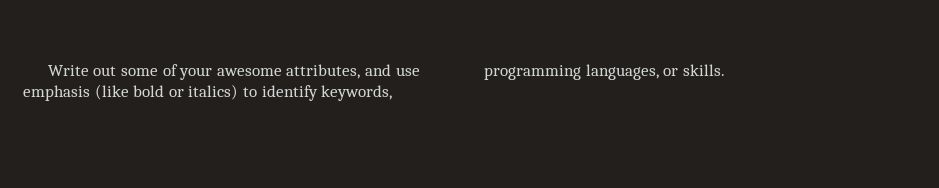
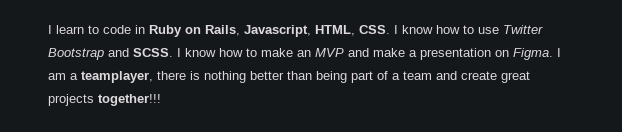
- Write out some of your awesome attributes, and use emphasis (like bold or italics) to identify keywords, programming languages, or skills.
+ I learn to code in Ruby on Rails, Javascript, HTML, CSS. I know how to use Twitter Bootstrap and SCSS. I know how to make an MVP and make a presentation on Figma. I am a teamplayer, there is nothing better than being part of a team and create great projects together!!!

